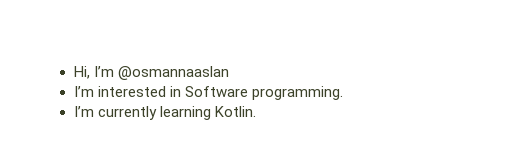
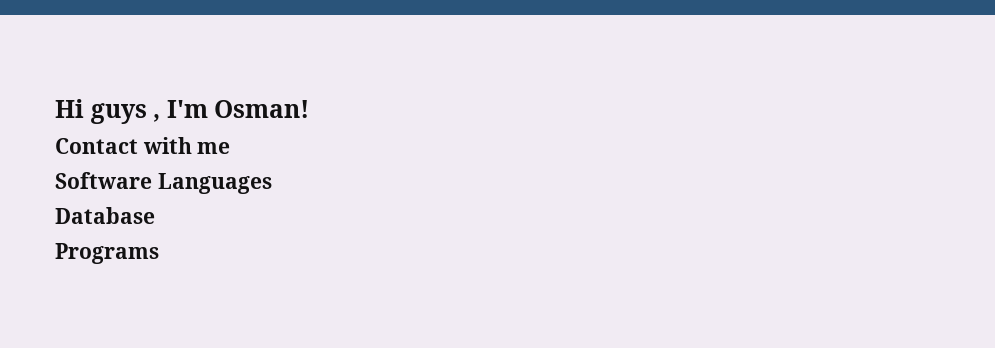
- Hi, I’m @osmannaaslan
- I’m interested in Software programming.
- I’m currently learning Kotlin.
+ Hi guys , I'm Osman!
+ Contact with me
+ Software Languages
+ Database
+ Programs

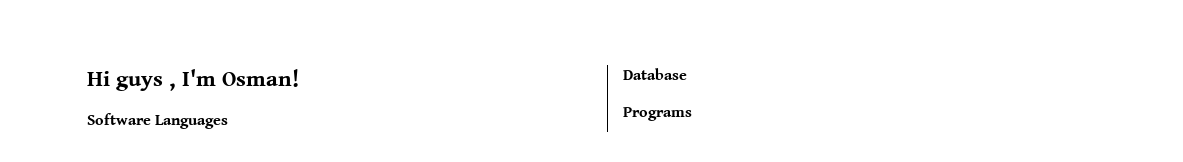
- Contact with me

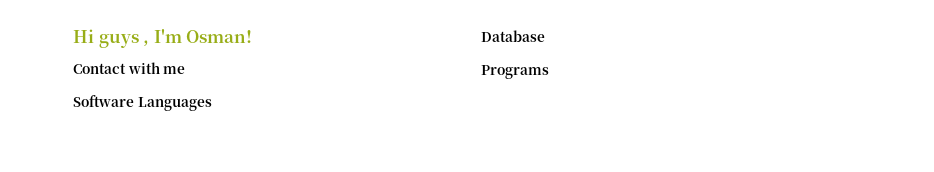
+ Contact with me

